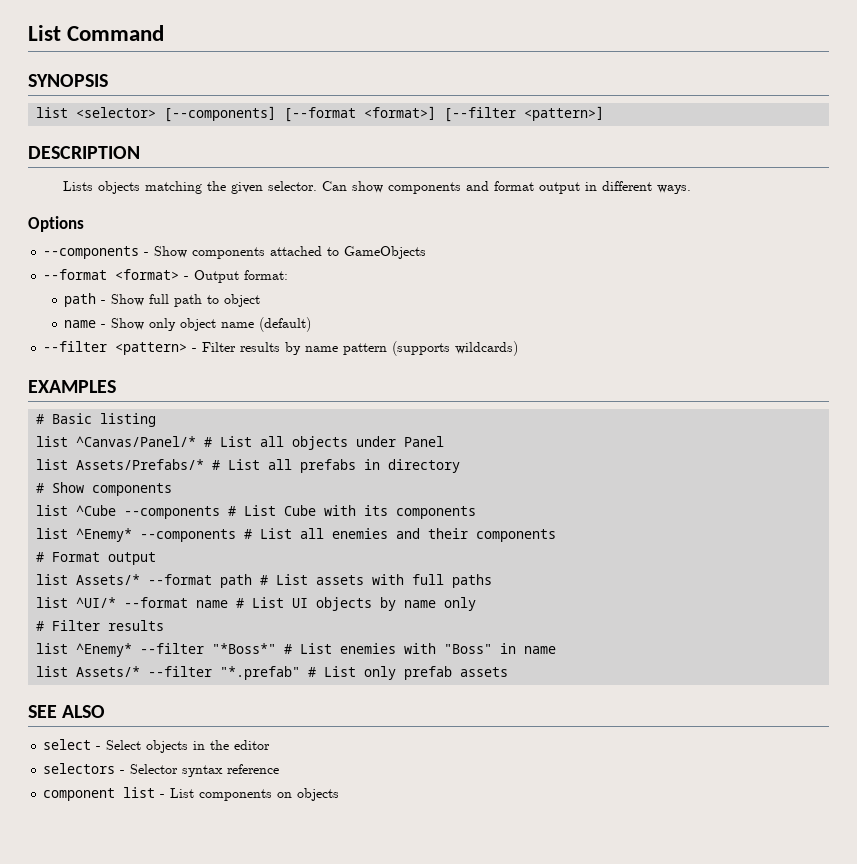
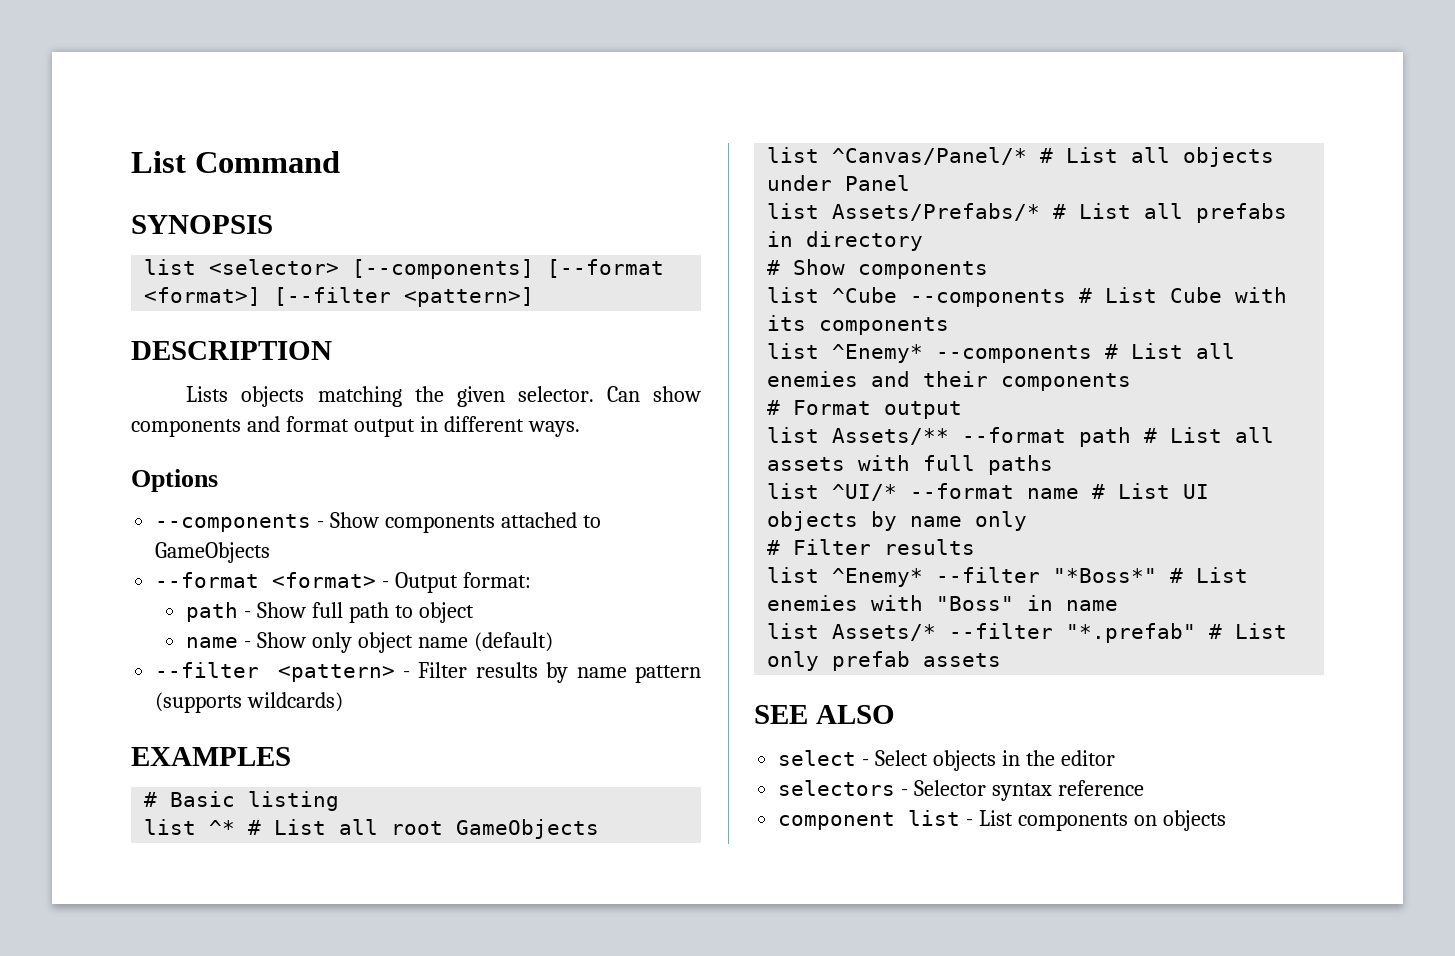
+ list ^* # List all root GameObjects
- list Assets/* --format path # List assets with full paths
+ list Assets/** --format path # List all assets with full paths

